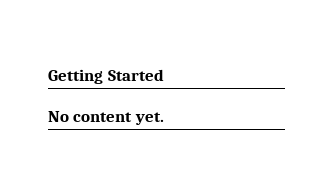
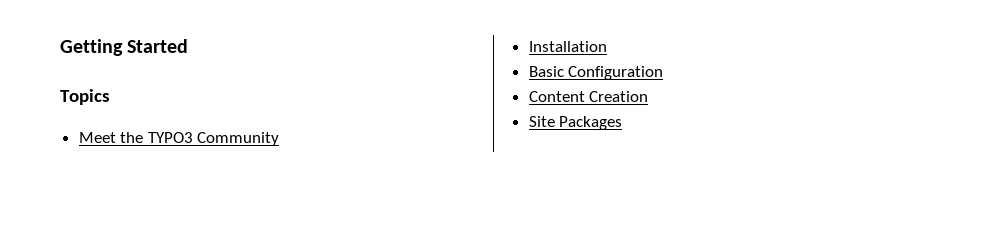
- No content yet.
+ Topics
+ Meet the TYPO3 Community
+ Installation
+ Basic Configuration
+ Content Creation
+ Site Packages

